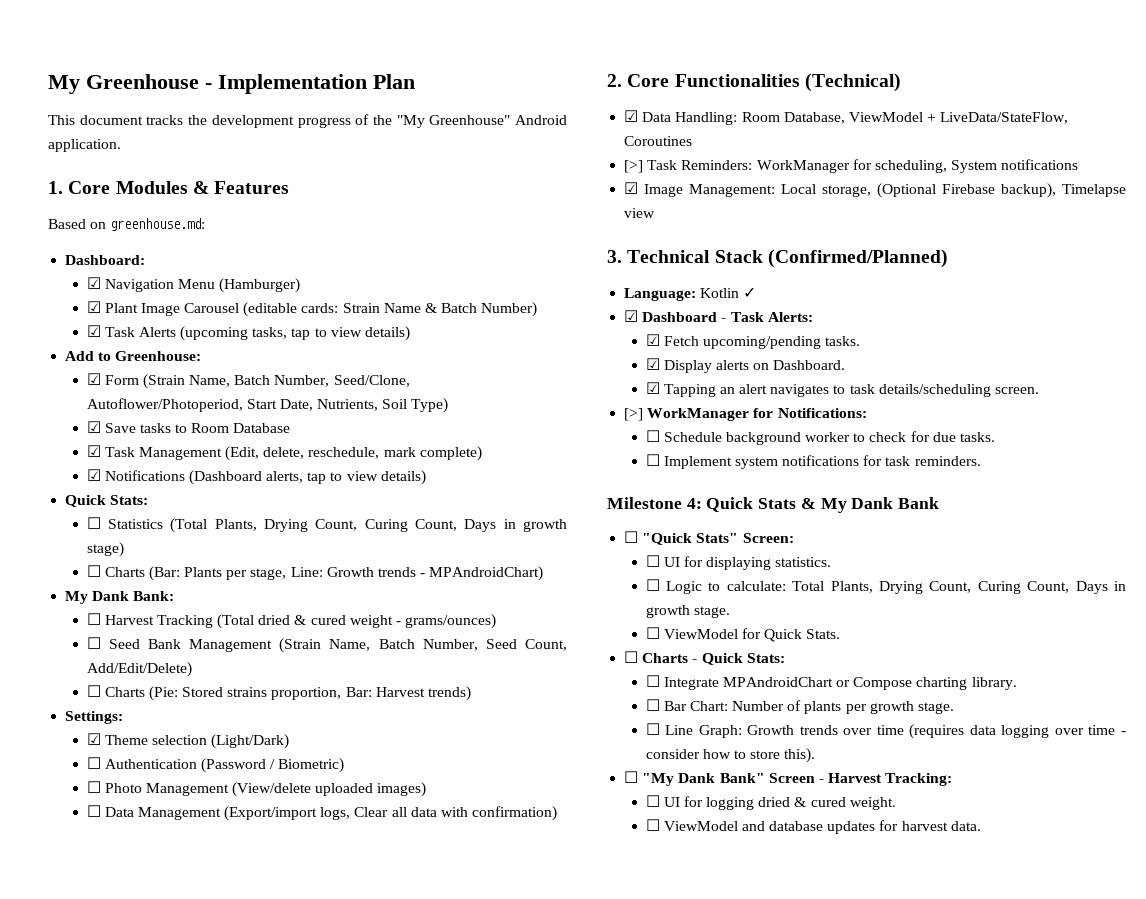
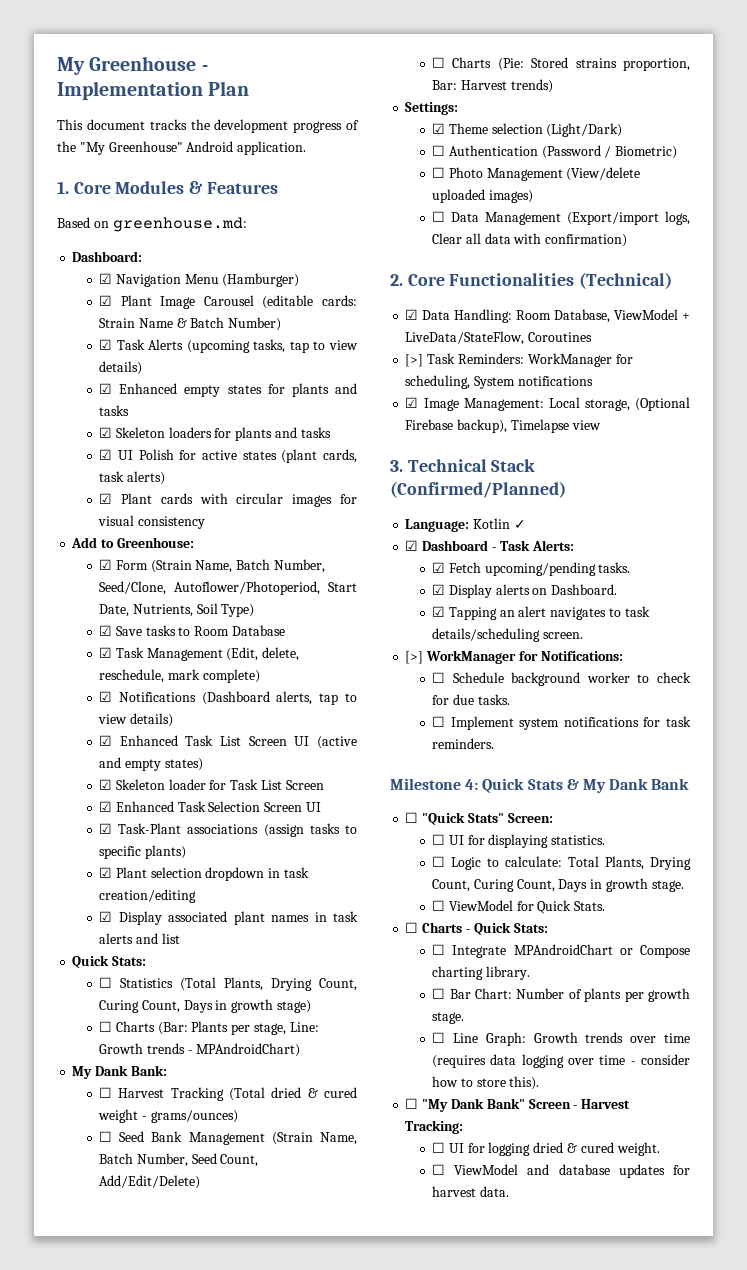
+ ☑ Enhanced empty states for plants and tasks
+ ☑ Skeleton loaders for plants and tasks
+ ☑ UI Polish for active states (plant cards, task alerts)
+ ☑ Plant cards with circular images for visual consistency
+ ☑ Enhanced Task List Screen UI (active and empty states)
+ ☑ Skeleton loader for Task List Screen
+ ☑ Enhanced Task Selection Screen UI
+ ☑ Task-Plant associations (assign tasks to specific plants)
+ ☑ Plant selection dropdown in task creation/editing
+ ☑ Display associated plant names in task alerts and list

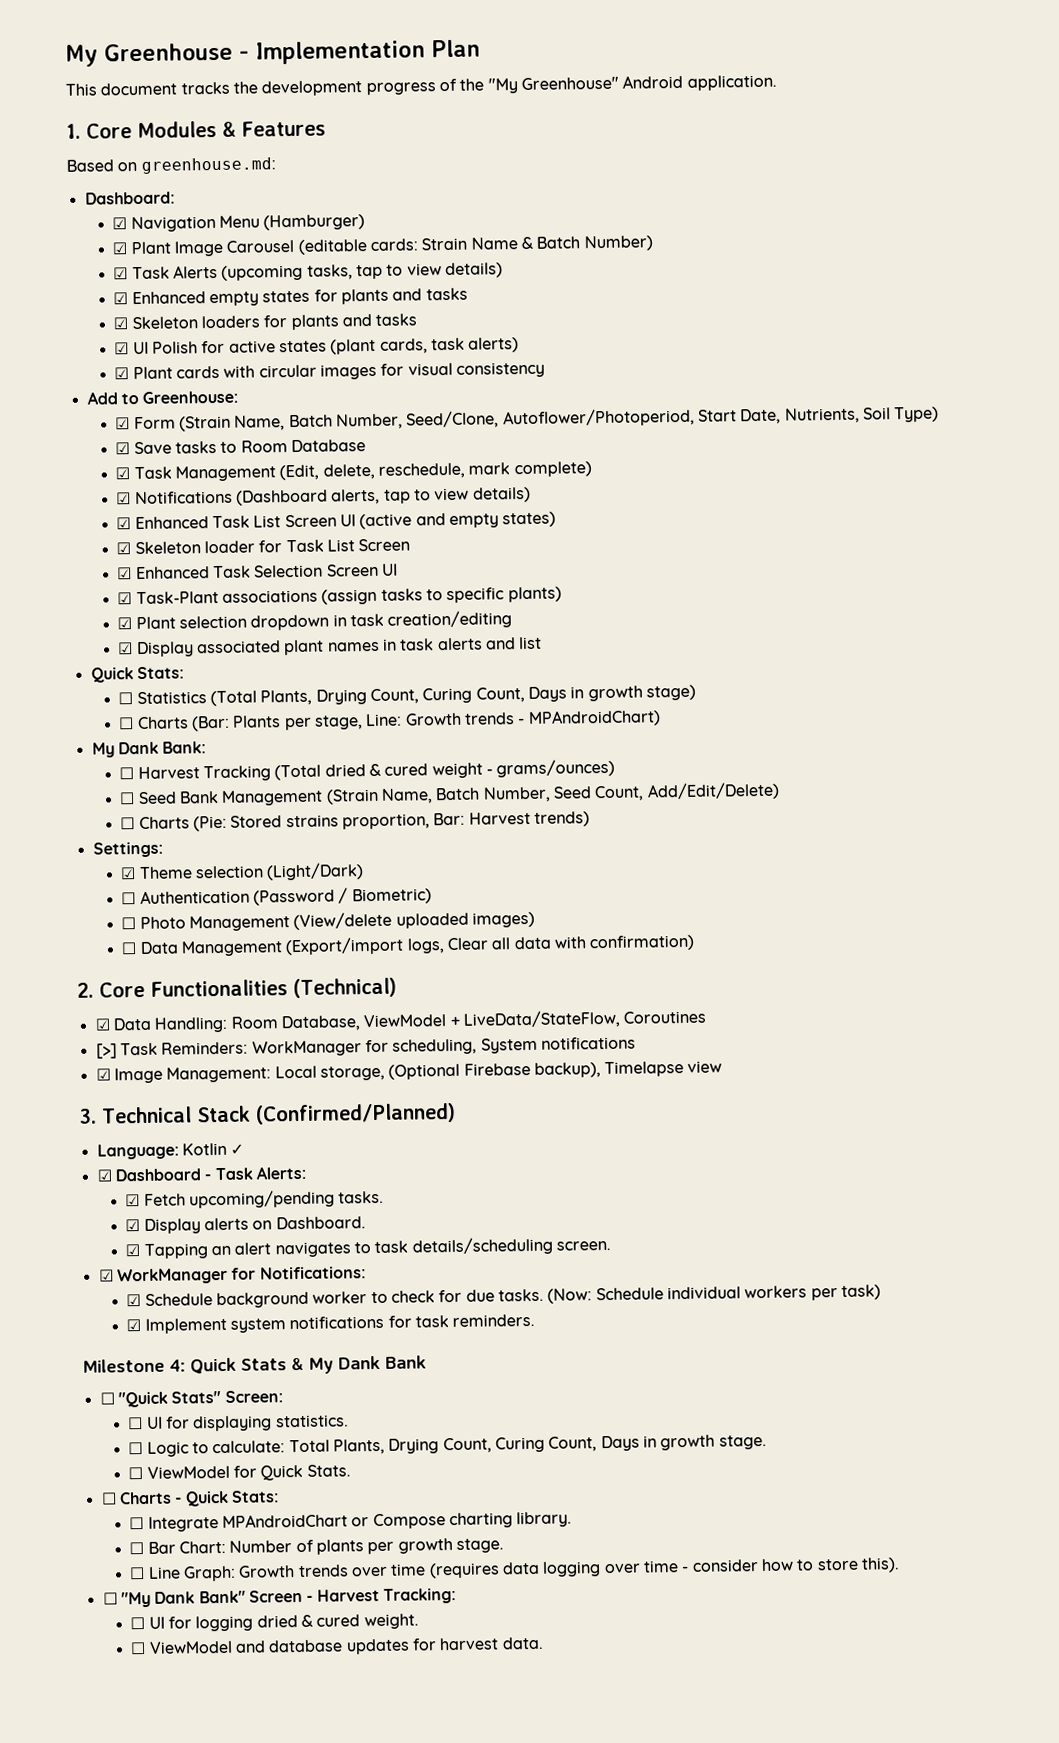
- [>] WorkManager for Notifications:
+ ☑ WorkManager for Notifications:
- ☐ Schedule background worker to check for due tasks.
- ☐ Implement system notifications for task reminders.
+ ☑ Schedule background worker to check for due tasks. (Now: Schedule individual workers per task)
+ ☑ Implement system notifications for task reminders.

